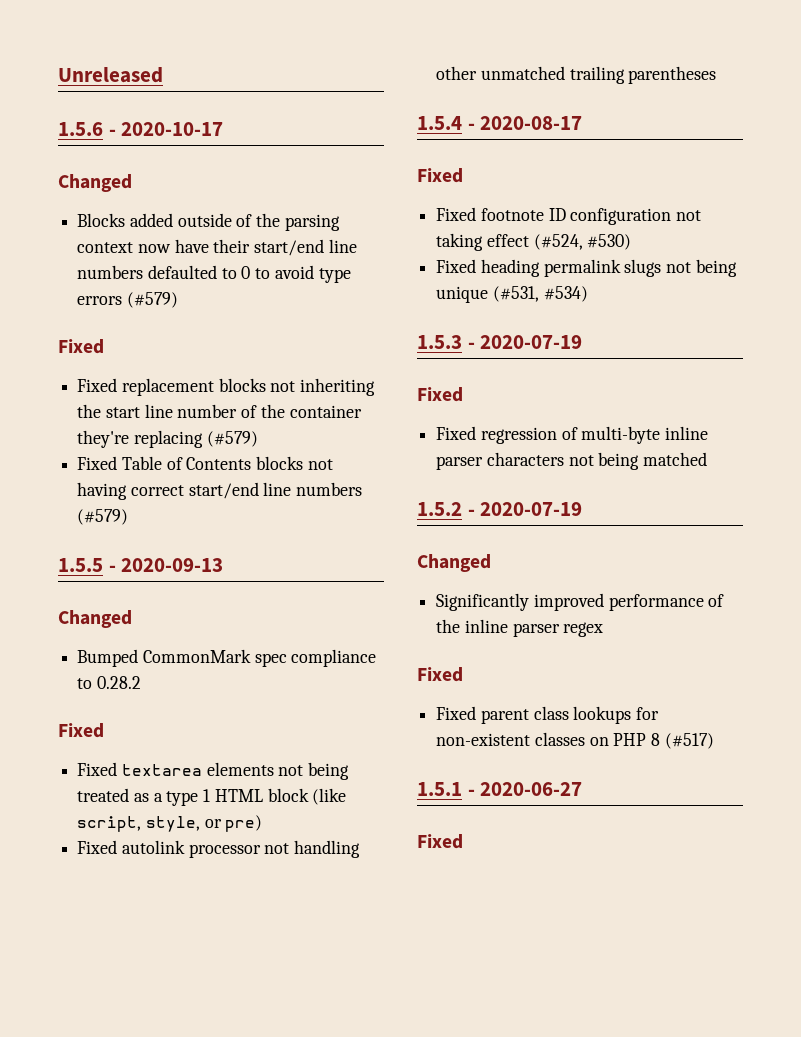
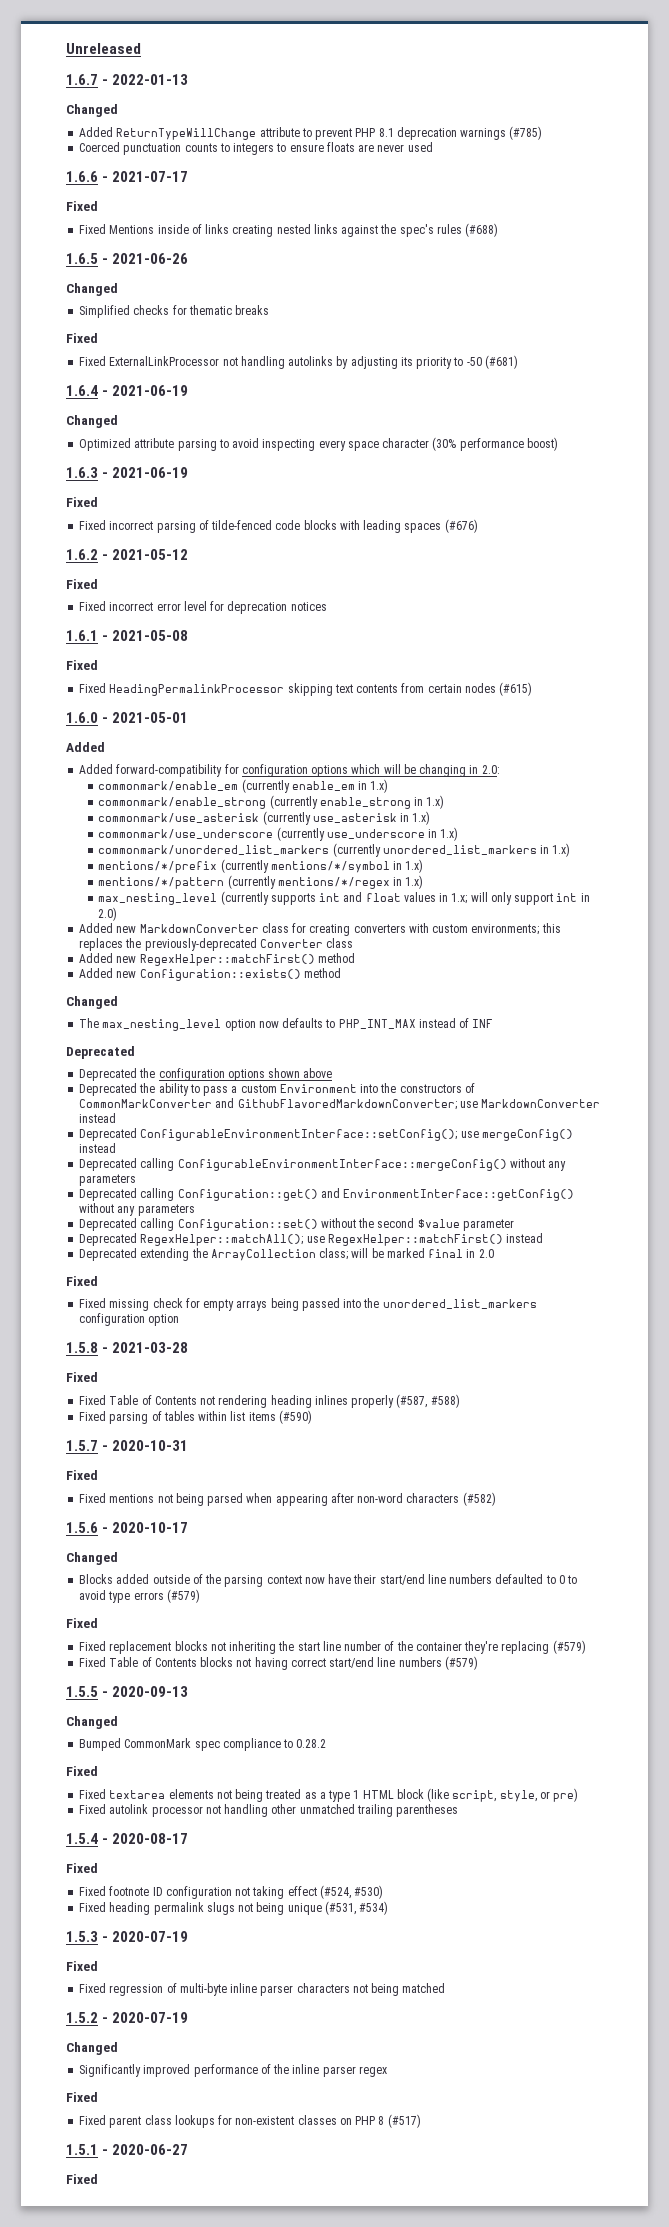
+ 1.6.7 - 2022-01-13
+ Changed
+ Added ReturnTypeWillChange attribute to prevent PHP 8.1 deprecation warnings (#785)
+ Coerced punctuation counts to integers to ensure floats are never used
+ 1.6.6 - 2021-07-17
+ Fixed
+ Fixed Mentions inside of links creating nested links against the spec's rules (#688)
+ 1.6.5 - 2021-06-26
+ Changed
+ Simplified checks for thematic breaks
+ Fixed
+ Fixed ExternalLinkProcessor not handling autolinks by adjusting its priority to -50 (#681)
+ 1.6.4 - 2021-06-19
+ Changed
+ Optimized attribute parsing to avoid inspecting every space character (30% performance boost)
+ 1.6.3 - 2021-06-19
+ Fixed
+ Fixed incorrect parsing of tilde-fenced code blocks with leading spaces (#676)
+ 1.6.2 - 2021-05-12
+ Fixed
+ Fixed incorrect error level for deprecation notices
+ 1.6.1 - 2021-05-08
+ Fixed
+ Fixed HeadingPermalinkProcessor skipping text contents from certain nodes (#615)
+ 1.6.0 - 2021-05-01
+ Added
+ Added forward-compatibility for configuration options which will be changing in 2.0:
+ commonmark/enable_em (currently enable_em in 1.x)
+ commonmark/enable_strong (currently enable_strong in 1.x)
+ commonmark/use_asterisk (currently use_asterisk in 1.x)
+ commonmark/use_underscore (currently use_underscore in 1.x)
+ commonmark/unordered_list_markers (currently unordered_list_markers in 1.x)
+ mentions/*/prefix (currently mentions/*/symbol in 1.x)
+ mentions/*/pattern (currently mentions/*/regex in 1.x)
+ max_nesting_level (currently supports int and float values in 1.x; will only support int in 2.0)
+ Added new MarkdownConverter class for creating converters with custom environments; this replaces the previously-deprecated Converter class
+ Added new RegexHelper::matchFirst() method
+ Added new Configuration::exists() method
+ Changed
+ The max_nesting_level option now defaults to PHP_INT_MAX instead of INF
+ Deprecated
+ Deprecated the configuration options shown above
+ Deprecated the ability to pass a custom Environment into the constructors of CommonMarkConverter and GithubFlavoredMarkdownConverter; use MarkdownConverter instead
+ Deprecated ConfigurableEnvironmentInterface::setConfig(); use mergeConfig() instead
+ Deprecated calling ConfigurableEnvironmentInterface::mergeConfig() without any parameters
+ Deprecated calling Configuration::get() and EnvironmentInterface::getConfig() without any parameters
+ Deprecated calling Configuration::set() without the second $value parameter
+ Deprecated RegexHelper::matchAll(); use RegexHelper::matchFirst() instead
+ Deprecated extending the ArrayCollection class; will be marked final in 2.0
+ Fixed
+ Fixed missing check for empty arrays being passed into the unordered_list_markers configuration option
+ 1.5.8 - 2021-03-28
+ Fixed
+ Fixed Table of Contents not rendering heading inlines properly (#587, #588)
+ Fixed parsing of tables within list items (#590)
+ 1.5.7 - 2020-10-31
+ Fixed
+ Fixed mentions not being parsed when appearing after non-word characters (#582)

